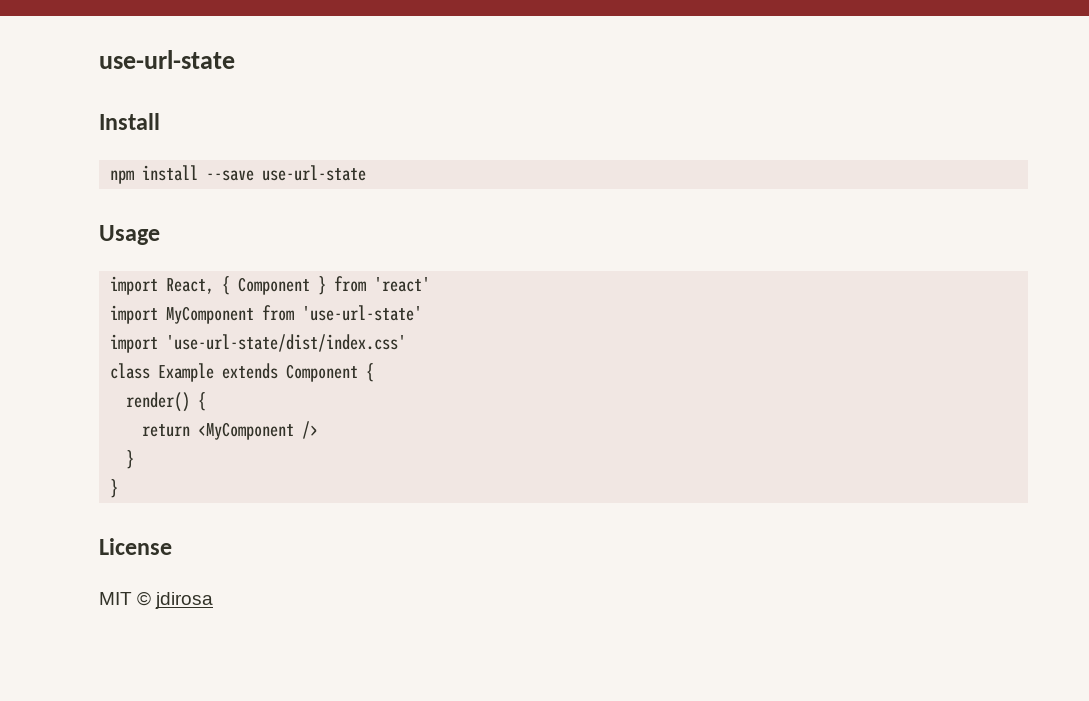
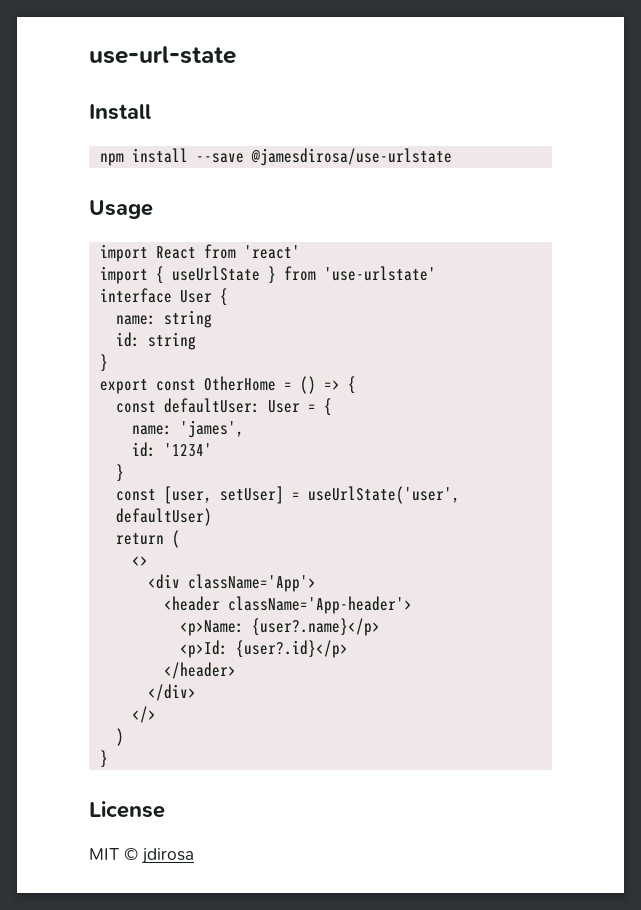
- npm install --save use-url-state
+ npm install --save @jamesdirosa/use-urlstate
- import React, { Component } from 'react'
+ import React from 'react'
- import MyComponent from 'use-url-state'
- import 'use-url-state/dist/index.css'
- class Example extends Component {
- render() {
- return <MyComponent />
+ import { useUrlState } from 'use-urlstate'
+ interface User {
+ name: string
+ id: string
  }
+ export const OtherHome = () => {
+ const defaultUser: User = {
+ name: 'james',
+ id: '1234'
+ }
+ const [user, setUser] = useUrlState('user', defaultUser)
+ return (
+ <>
+ <div className='App'>
+ <header className='App-header'>
+ <p>Name: {user?.name}</p>
+ <p>Id: {user?.id}</p>
+ </header>
+ </div>
+ </>
+ )

